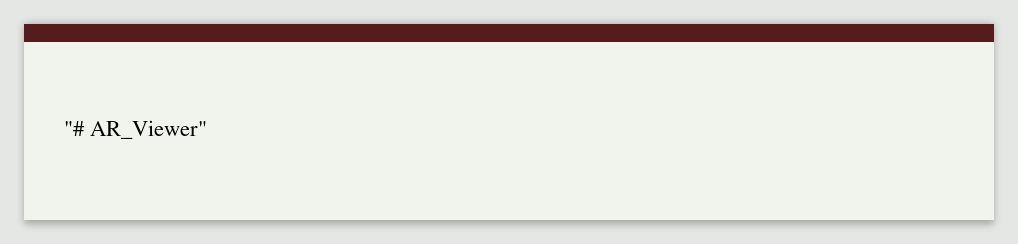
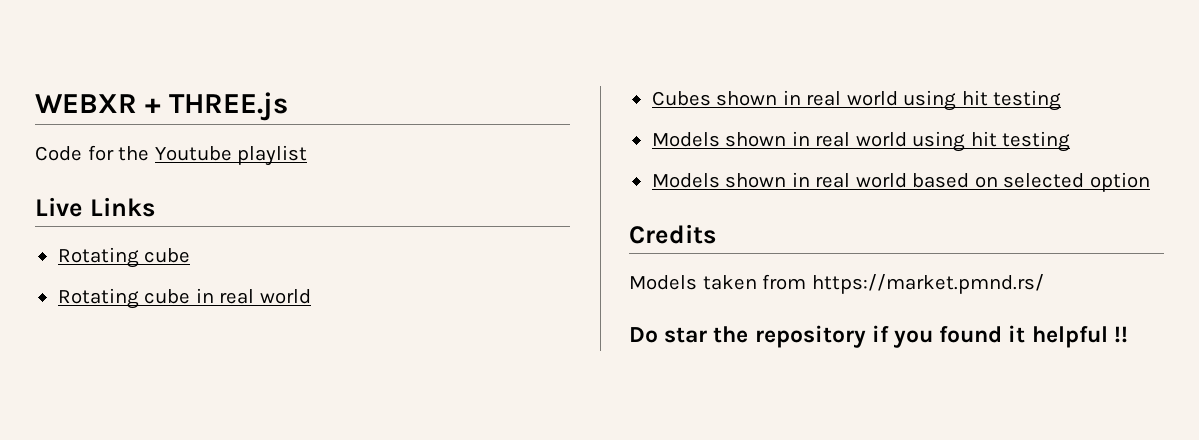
- "# AR_Viewer"
+ WEBXR + THREE.js
+ Code for the Youtube playlist
+ Live Links
+ Rotating cube
+ Rotating cube in real world
+ Cubes shown in real world using hit testing
+ Models shown in real world using hit testing
+ Models shown in real world based on selected option
+ Credits
+ Models taken from https://market.pmnd.rs/
+ Do star the repository if you found it helpful !!

